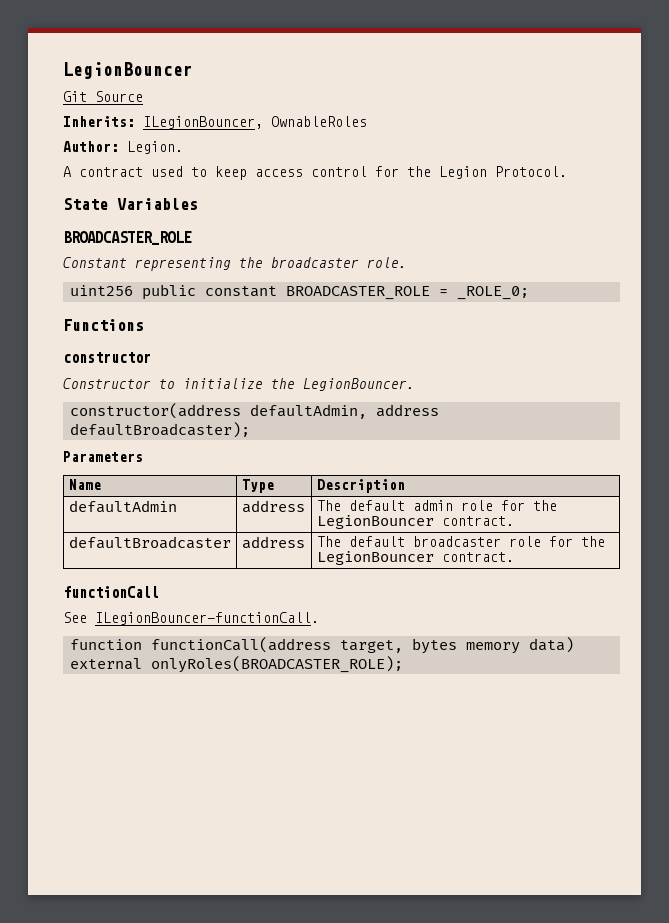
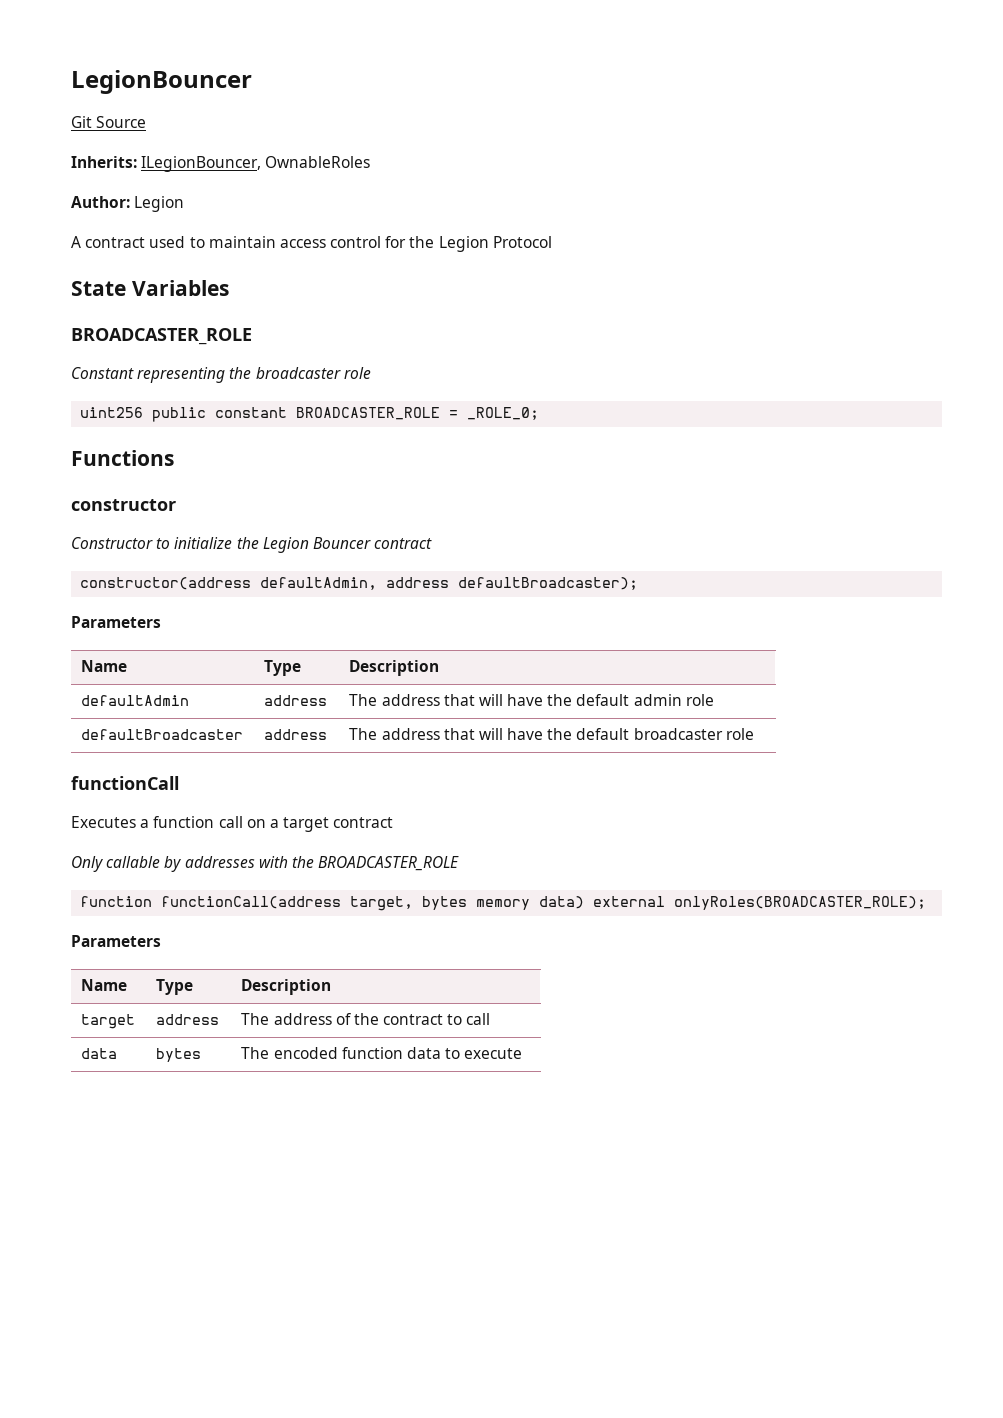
- Author: Legion.
+ Author: Legion
- A contract used to keep access control for the Legion Protocol.
+ A contract used to maintain access control for the Legion Protocol
- Constant representing the broadcaster role.
+ Constant representing the broadcaster role
- Constructor to initialize the LegionBouncer.
+ Constructor to initialize the Legion Bouncer contract
- defaultAdmin | address | The default admin role for the LegionBouncer contract.
+ defaultAdmin | address | The address that will have the default admin role
- defaultBroadcaster | address | The default broadcaster role for the LegionBouncer contract.
+ defaultBroadcaster | address | The address that will have the default broadcaster role
  functionCall
- See ILegionBouncer-functionCall.
+ Executes a function call on a target contract
+ Only callable by addresses with the BROADCASTER_ROLE
  function functionCall(address target, bytes memory data) external onlyRoles(BROADCASTER_ROLE);
+ Parameters
+ Name | Type | Description
+ target | address | The address of the contract to call
+ data | bytes | The encoded function data to execute

